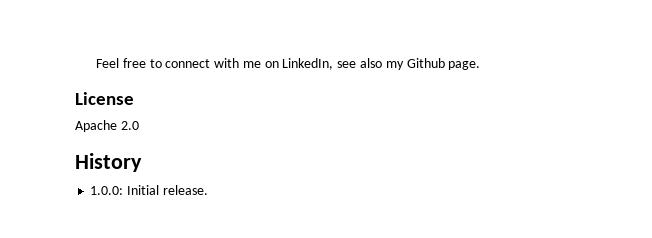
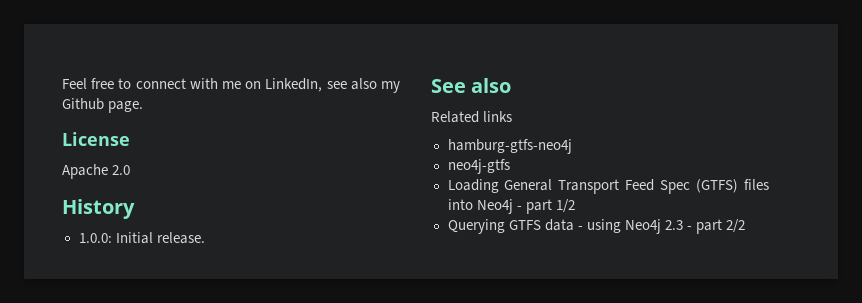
+ See also
+ Related links
+ hamburg-gtfs-neo4j
+ neo4j-gtfs
+ Loading General Transport Feed Spec (GTFS) files into Neo4j - part 1/2
+ Querying GTFS data - using Neo4j 2.3 - part 2/2

